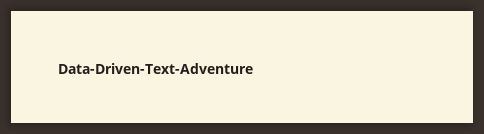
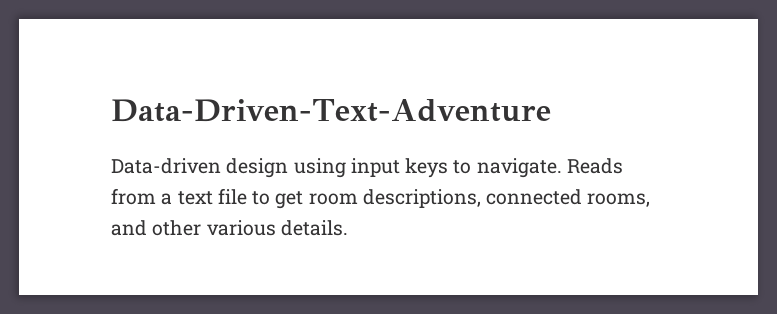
+ Data-driven design using input keys to navigate. Reads from a text file to get room descriptions, connected rooms, and other various details.

